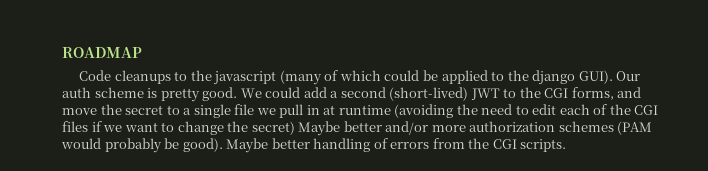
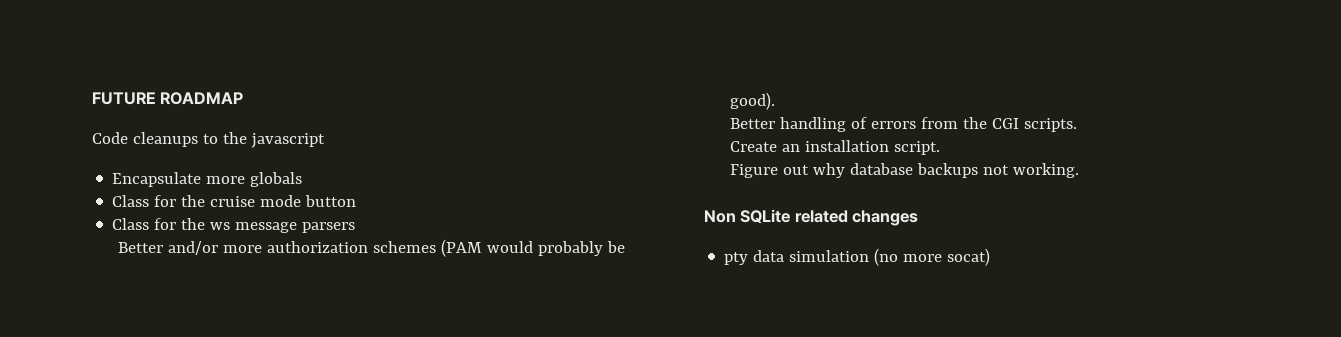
- ROADMAP
+ FUTURE ROADMAP
- Code cleanups to the javascript (many of which could be applied to the django GUI). Our auth scheme is pretty good. We could add a second (short-lived) JWT to the CGI forms, and move the secret to a single file we pull in at runtime (avoiding the need to edit each of the CGI files if we want to change the secret) Maybe better and/or more authorization schemes (PAM would probably be good). Maybe better handling of errors from the CGI scripts.
+ Code cleanups to the javascript
+ Encapsulate more globals
+ Class for the cruise mode button
+ Class for the ws message parsers
+ Better and/or more authorization schemes (PAM would probably be good).
+ Better handling of errors from the CGI scripts.
+ Create an installation script.
+ Figure out why database backups not working.
+ Non SQLite related changes
+ pty data simulation (no more socat)

